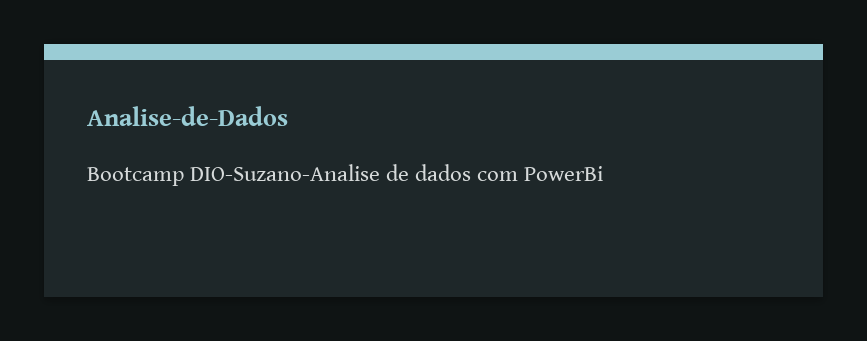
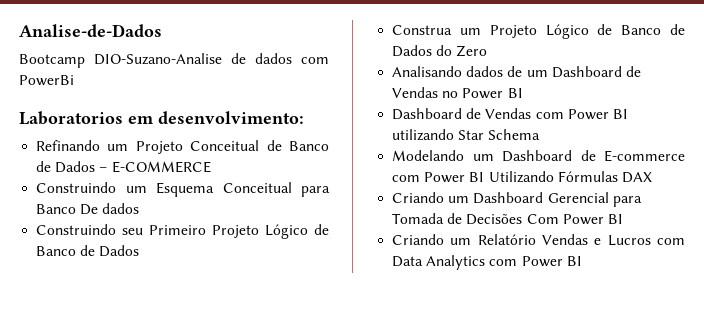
+ Laboratorios em desenvolvimento:
+ Refinando um Projeto Conceitual de Banco de Dados – E-COMMERCE
+ Construindo um Esquema Conceitual para Banco De dados
+ Construindo seu Primeiro Projeto Lógico de Banco de Dados
+ Construa um Projeto Lógico de Banco de Dados do Zero
+ Analisando dados de um Dashboard de Vendas no Power BI
+ Dashboard de Vendas com Power BI utilizando Star Schema
+ Modelando um Dashboard de E-commerce com Power BI Utilizando Fórmulas DAX
+ Criando um Dashboard Gerencial para Tomada de Decisões Com Power BI
+ Criando um Relatório Vendas e Lucros com Data Analytics com Power BI

